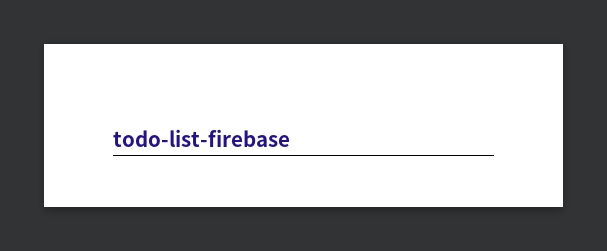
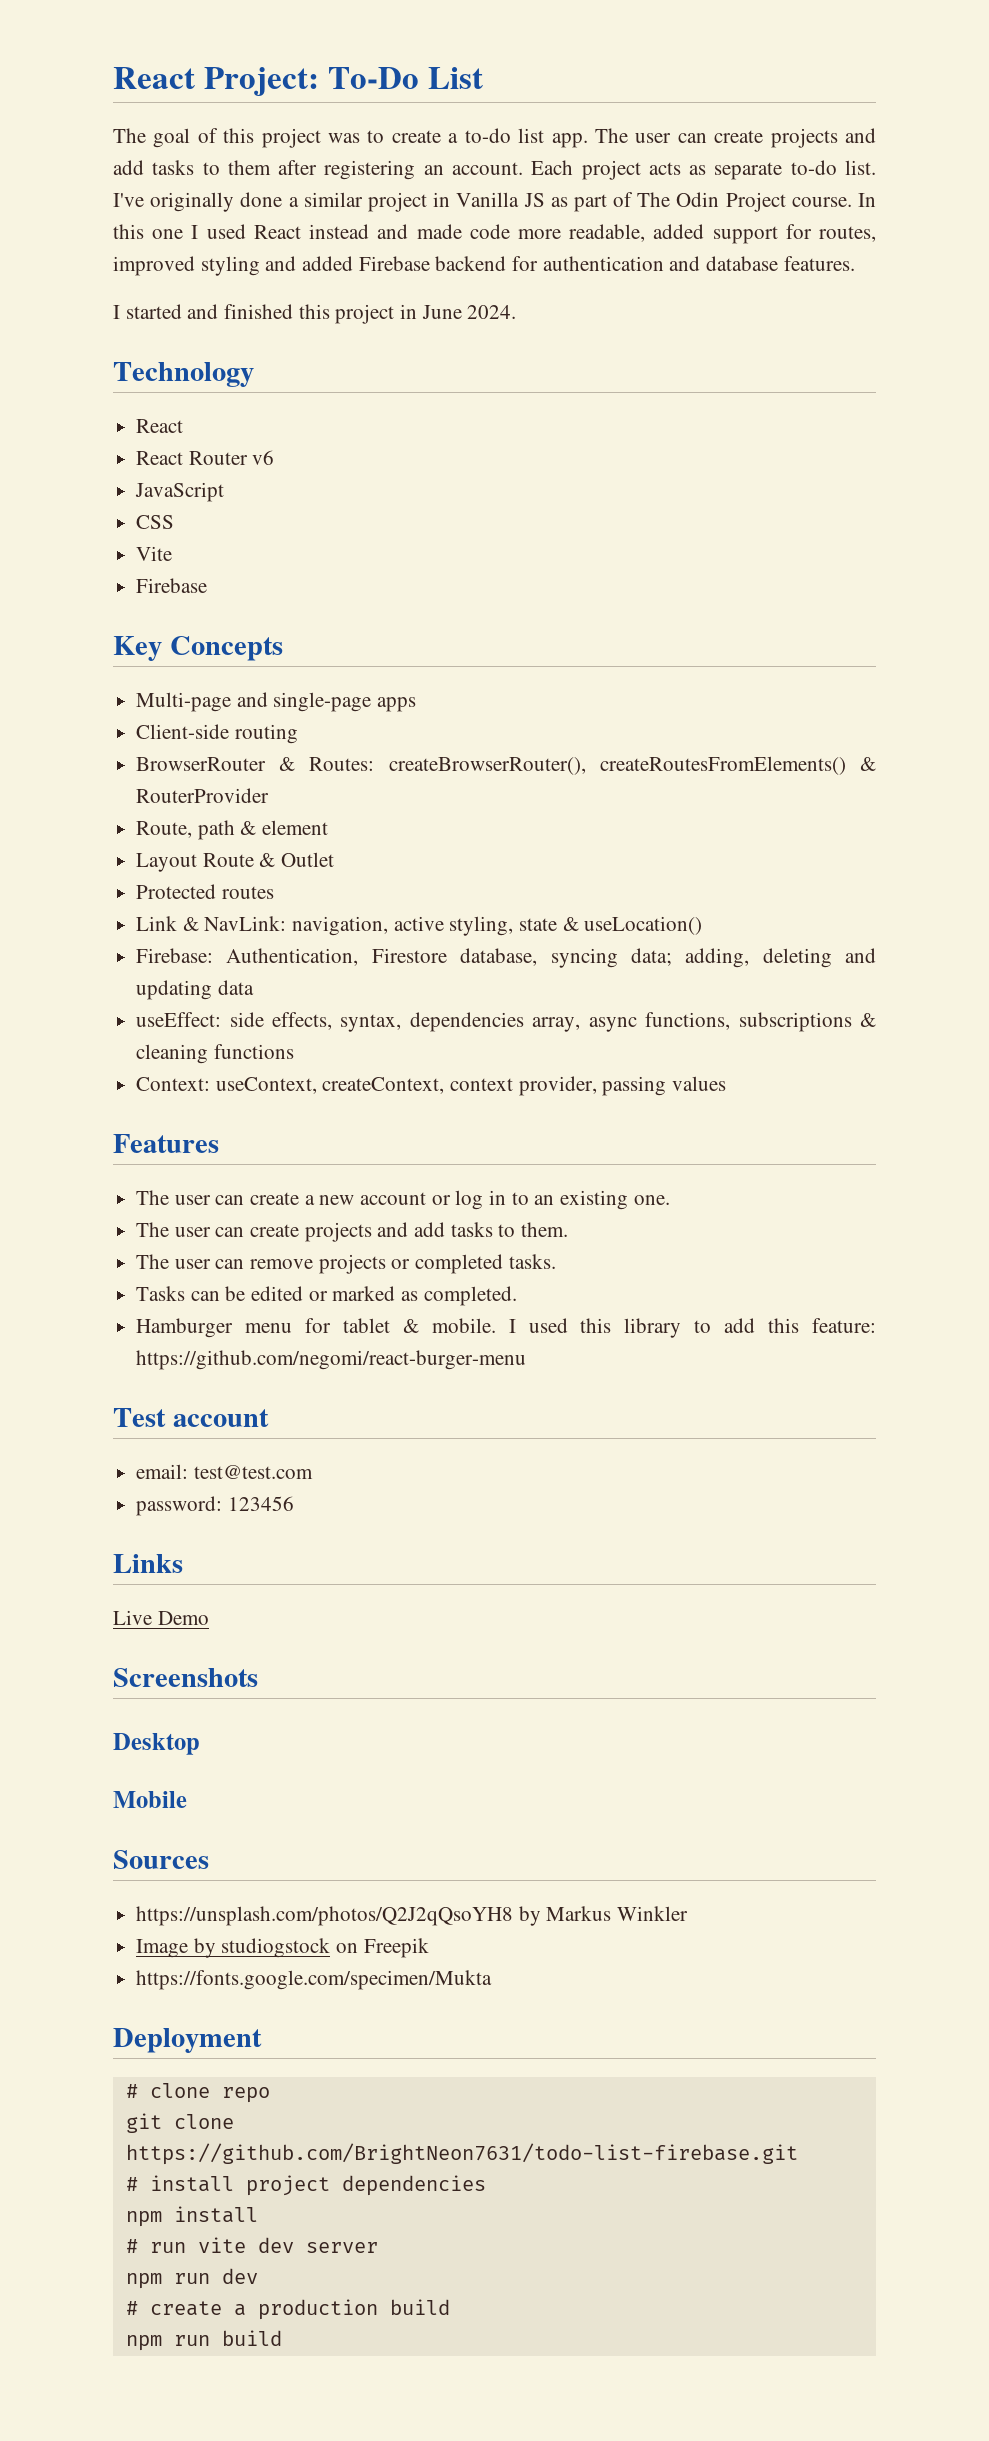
- todo-list-firebase
+ React Project: To-Do List
+ The goal of this project was to create a to-do list app. The user can create projects and add tasks to them after registering an account. Each project acts as separate to-do list. I've originally done a similar project in Vanilla JS as part of The Odin Project course. In this one I used React instead and made code more readable, added support for routes, improved styling and added Firebase backend for authentication and database features.
+ I started and finished this project in June 2024.
+ Technology
+ React
+ React Router v6
+ JavaScript
+ CSS
+ Vite
+ Firebase
+ Key Concepts
+ Multi-page and single-page apps
+ Client-side routing
+ BrowserRouter & Routes: createBrowserRouter(), createRoutesFromElements() & RouterProvider
+ Route, path & element
+ Layout Route & Outlet
+ Protected routes
+ Link & NavLink: navigation, active styling, state & useLocation()
+ Firebase: Authentication, Firestore database, syncing data; adding, deleting and updating data
+ useEffect: side effects, syntax, dependencies array, async functions, subscriptions & cleaning functions
+ Context: useContext, createContext, context provider, passing values
+ Features
+ The user can create a new account or log in to an existing one.
+ The user can create projects and add tasks to them.
+ The user can remove projects or completed tasks.
+ Tasks can be edited or marked as completed.
+ Hamburger menu for tablet & mobile. I used this library to add this feature: https://github.com/negomi/react-burger-menu
+ Test account
+ email: test@test.com
+ password: 123456
+ Links
+ Live Demo
+ Screenshots
+ Desktop
+ Mobile
+ Sources
+ https://unsplash.com/photos/Q2J2qQsoYH8 by Markus Winkler
+ Image by studiogstock on Freepik
+ https://fonts.google.com/specimen/Mukta
+ Deployment
+ # clone repo
+ git clone https://github.com/BrightNeon7631/todo-list-firebase.git
+ # install project dependencies
+ npm install
+ # run vite dev server
+ npm run dev
+ # create a production build
+ npm run build

